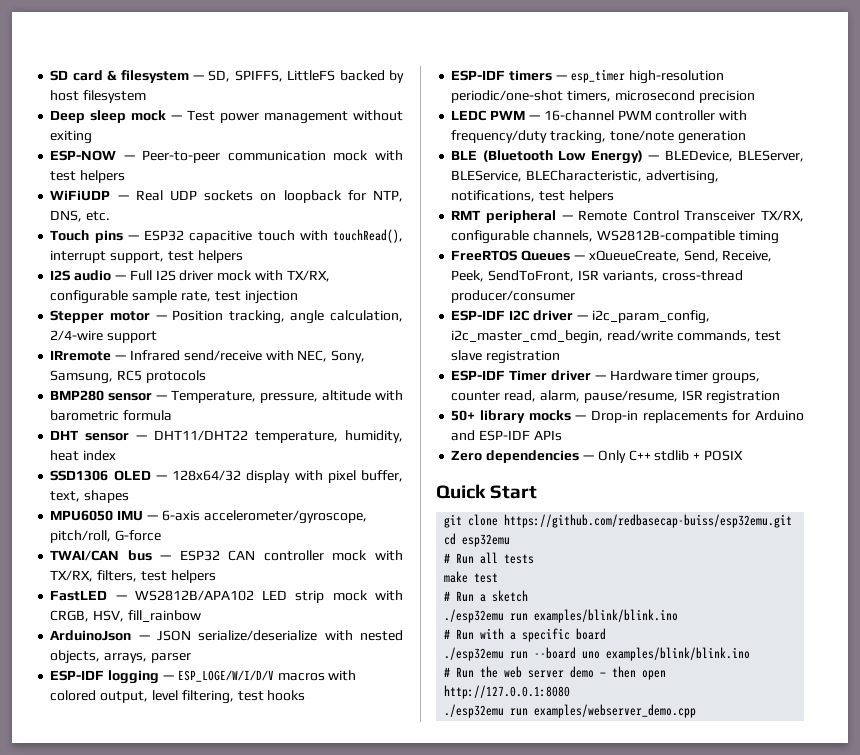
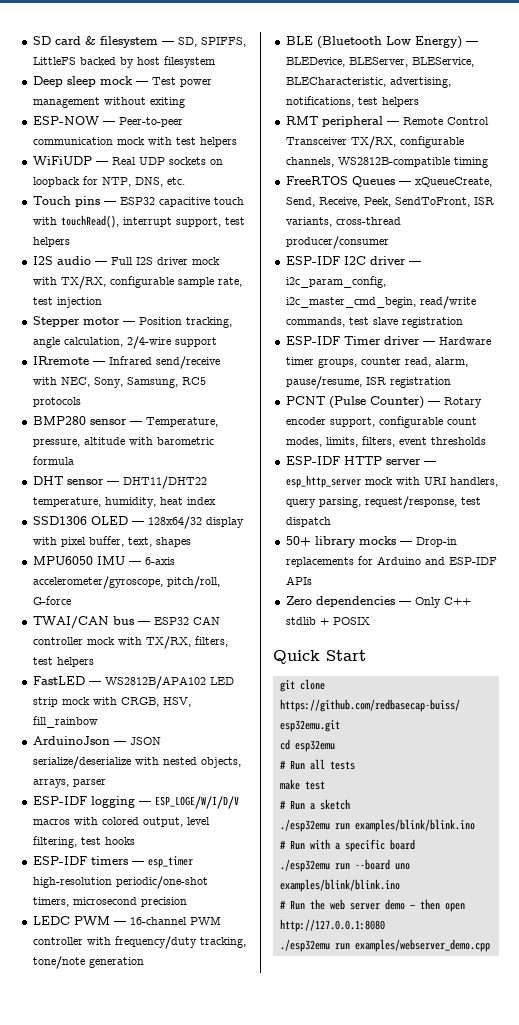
+ PCNT (Pulse Counter) — Rotary encoder support, configurable count modes, limits, filters, event thresholds
+ ESP-IDF HTTP server — esp_http_server mock with URI handlers, query parsing, request/response, test dispatch

